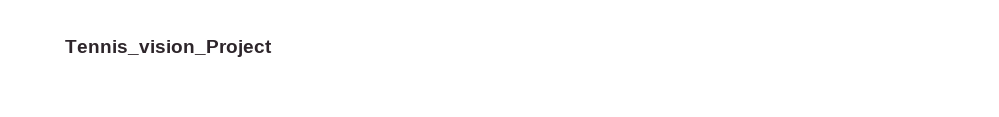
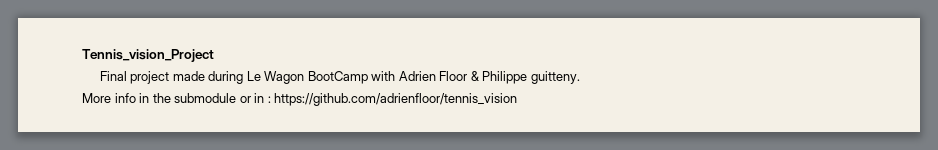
+ Final project made during Le Wagon BootCamp with Adrien Floor & Philippe guitteny.
+ More info in the submodule or in : https://github.com/adrienfloor/tennis_vision

